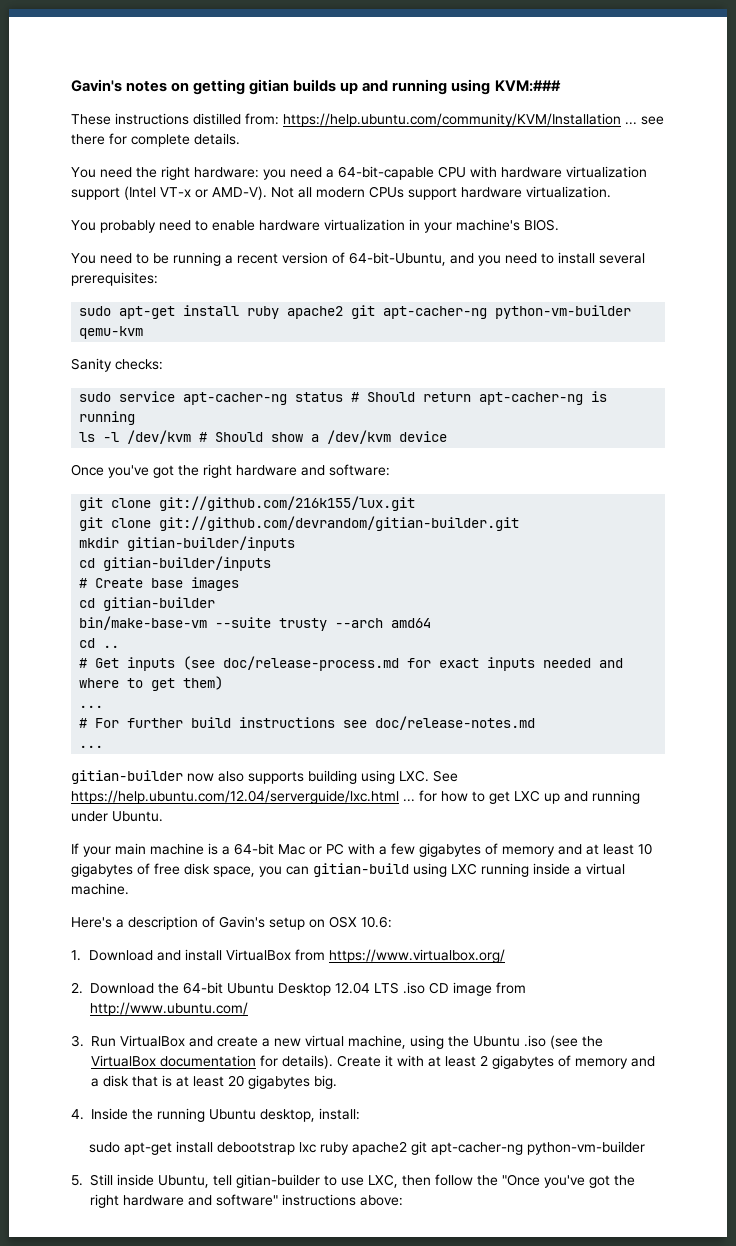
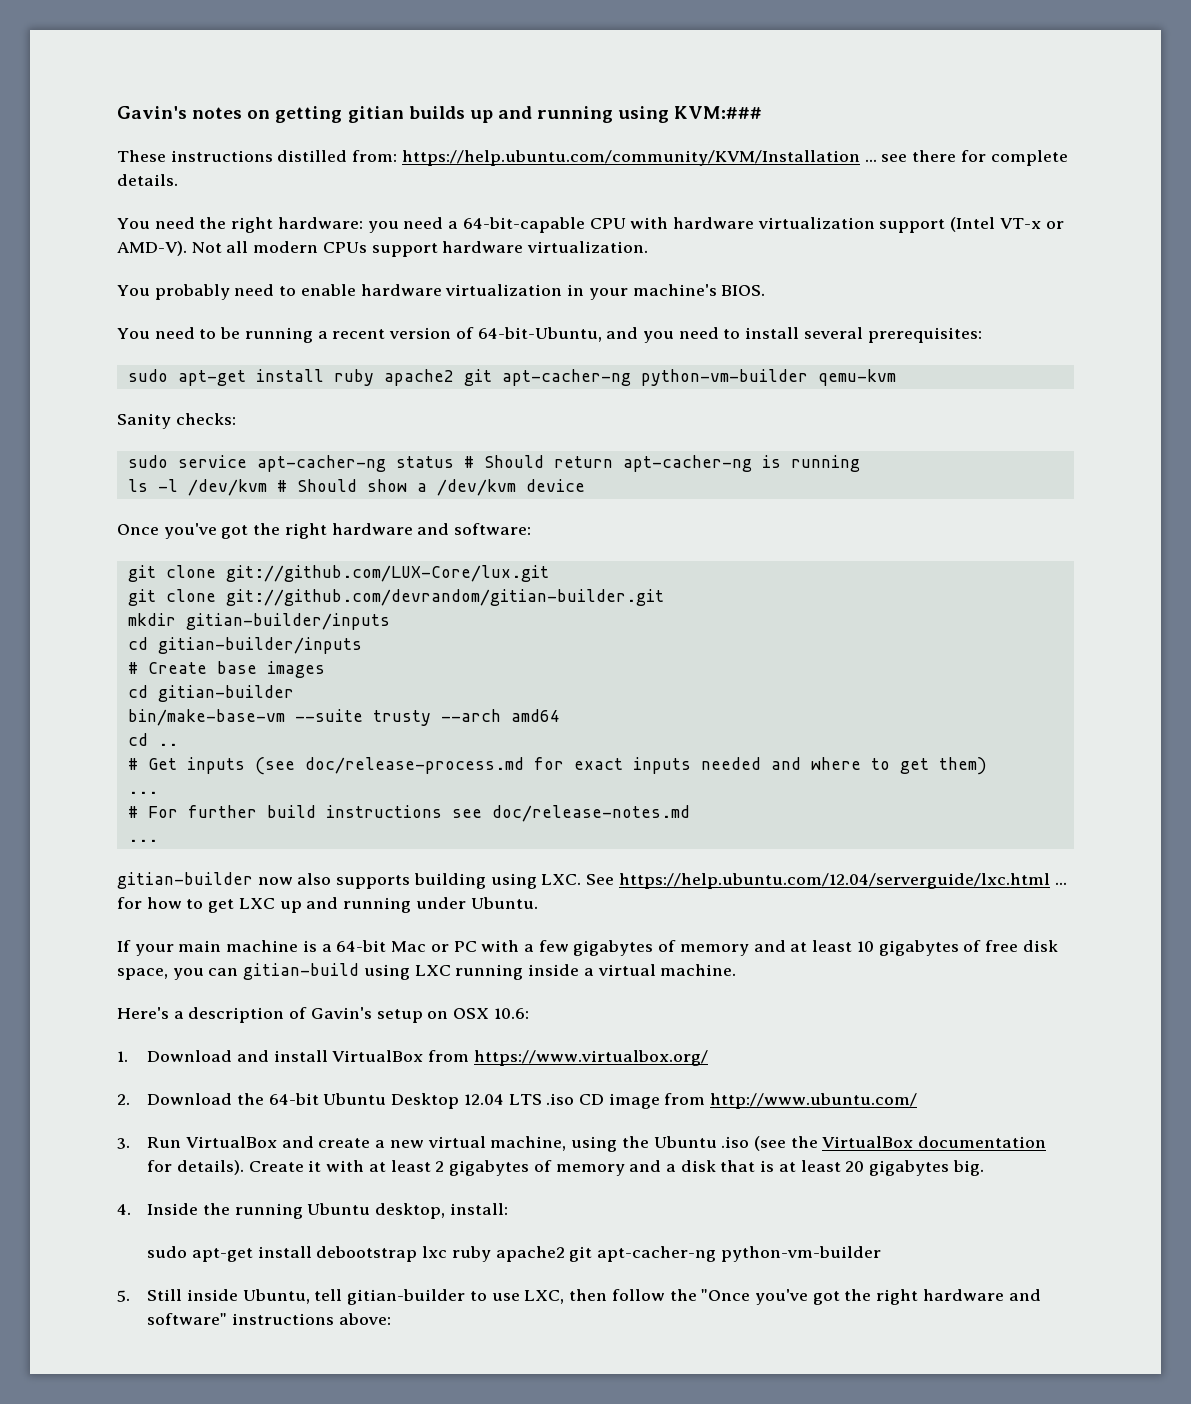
- git clone git://github.com/216k155/lux.git
+ git clone git://github.com/LUX-Core/lux.git

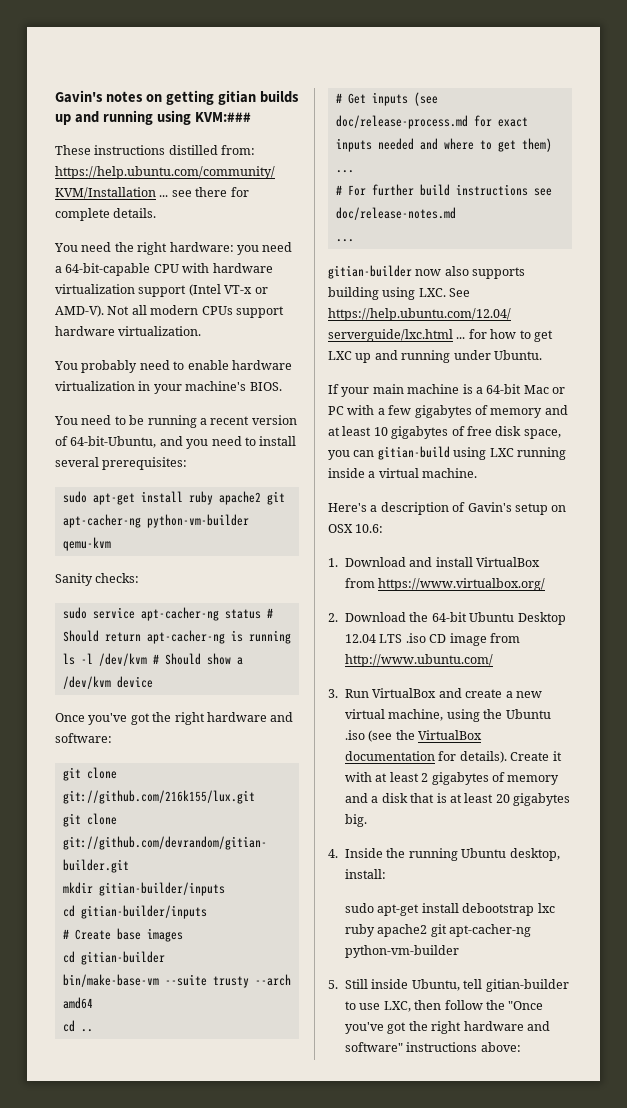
- git clone git://github.com/LUX-Core/lux.git
+ git clone git://github.com/216k155/lux.git

